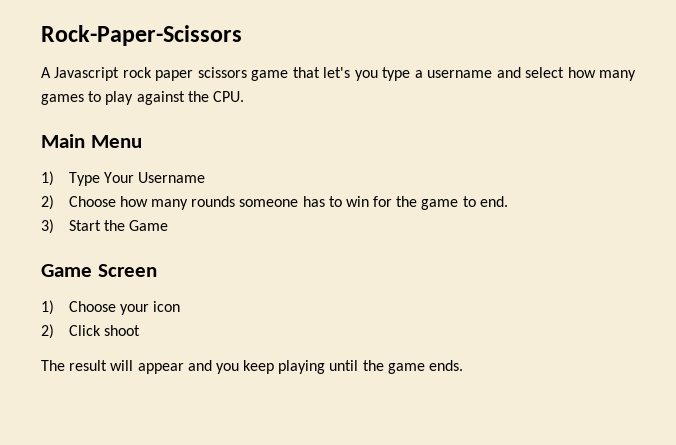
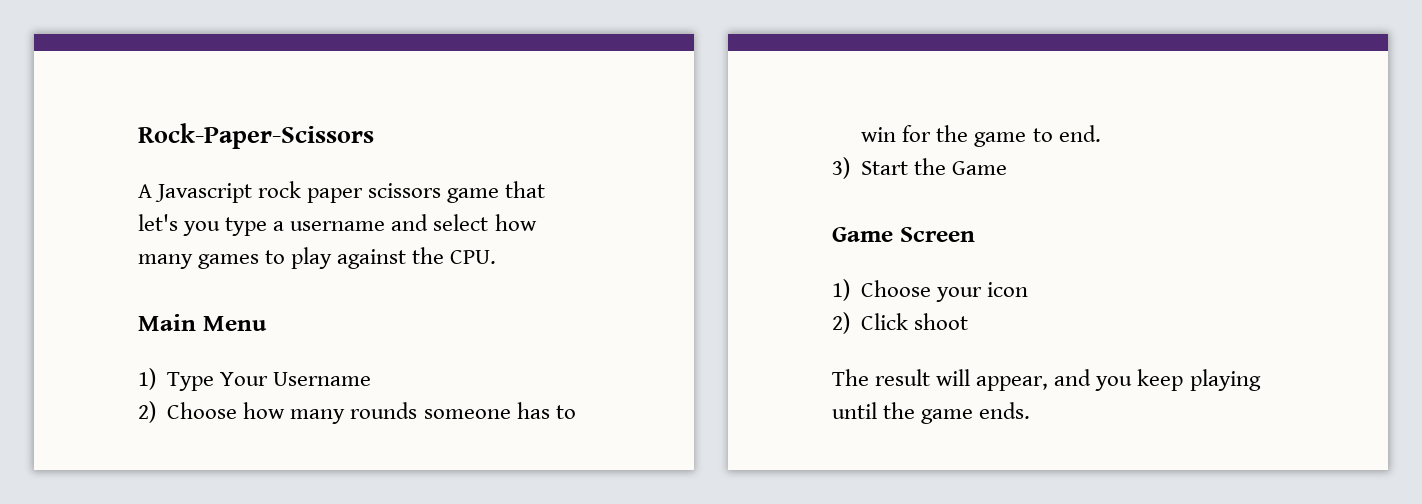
- The result will appear and you keep playing until the game ends.
+ The result will appear, and you keep playing until the game ends.

